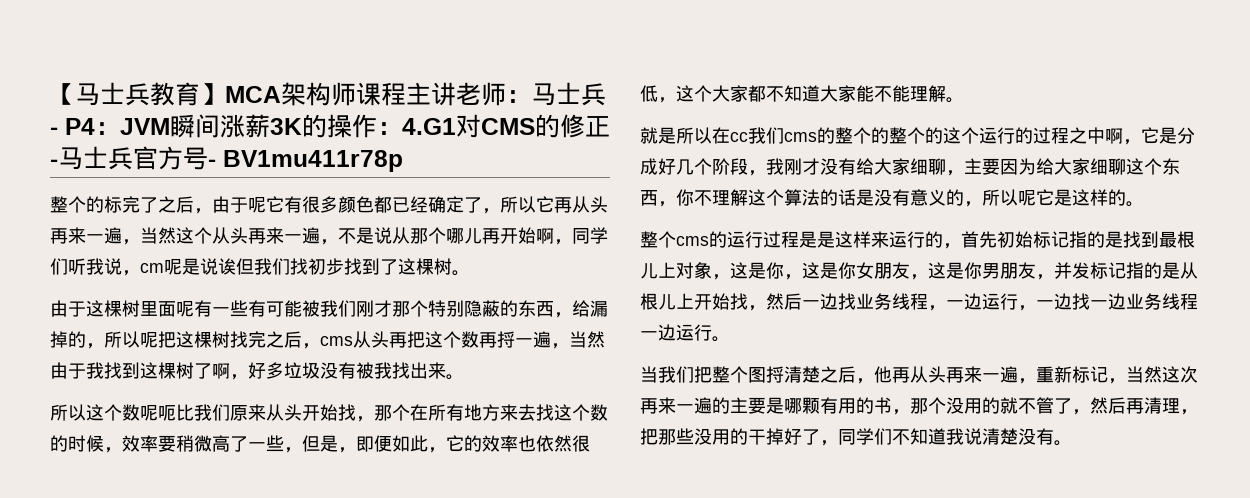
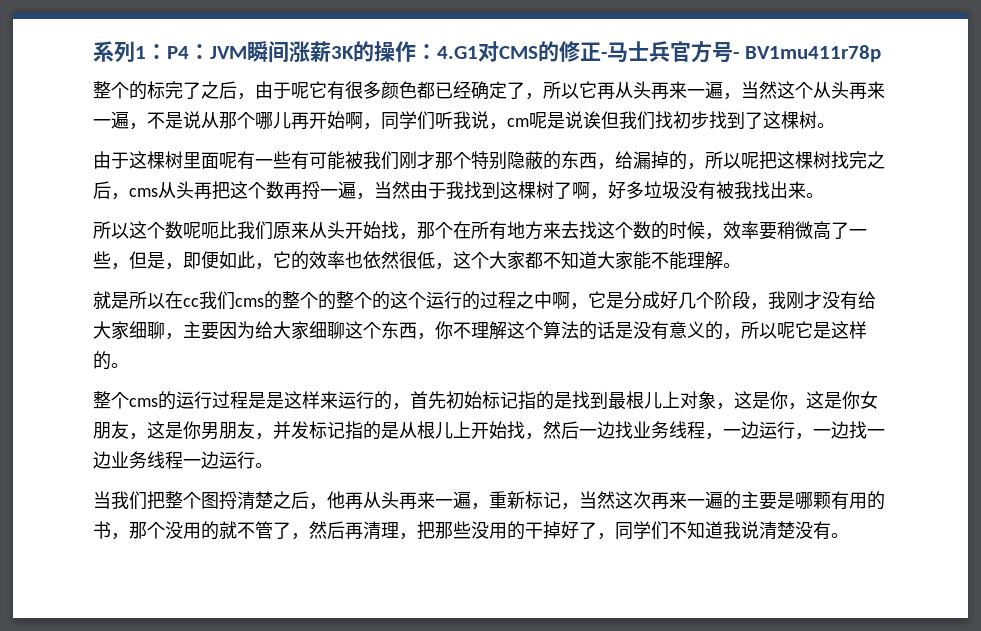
- 【马士兵教育】MCA架构师课程主讲老师：马士兵- P4：JVM瞬间涨薪3K的操作：4.G1对CMS的修正-马士兵官方号- BV1mu411r78p
+ 系列1：P4：JVM瞬间涨薪3K的操作：4.G1对CMS的修正-马士兵官方号- BV1mu411r78p

